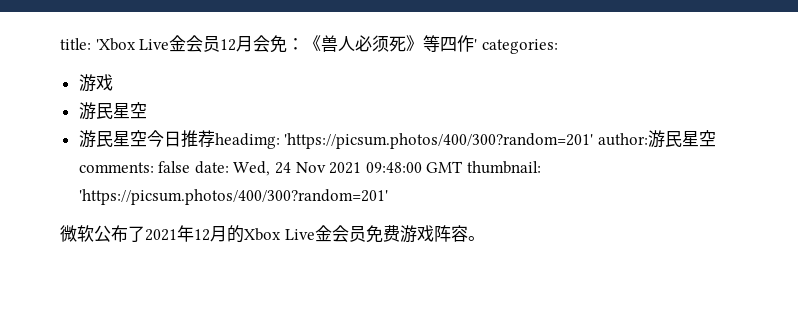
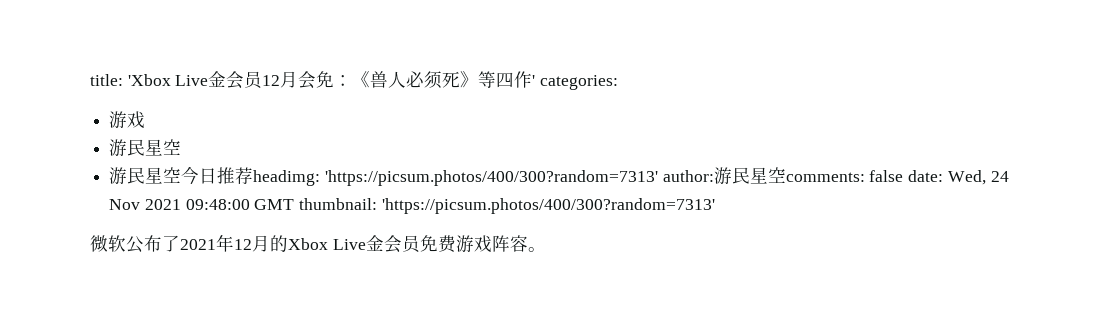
- 游民星空今日推荐headimg: 'https://picsum.photos/400/300?random=201' author:游民星空comments: false date: Wed, 24 Nov 2021 09:48:00 GMT thumbnail: 'https://picsum.photos/400/300?random=201'
+ 游民星空今日推荐headimg: 'https://picsum.photos/400/300?random=7313' author:游民星空comments: false date: Wed, 24 Nov 2021 09:48:00 GMT thumbnail: 'https://picsum.photos/400/300?random=7313'

